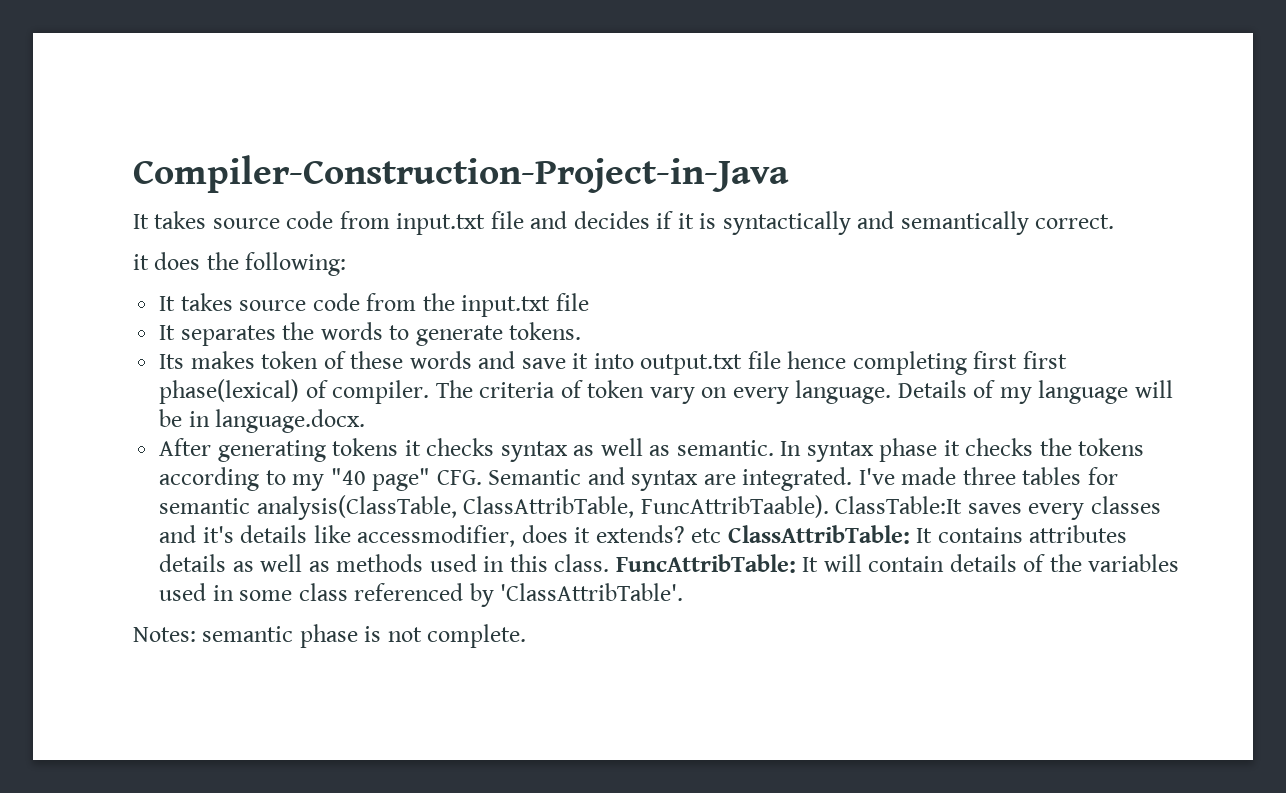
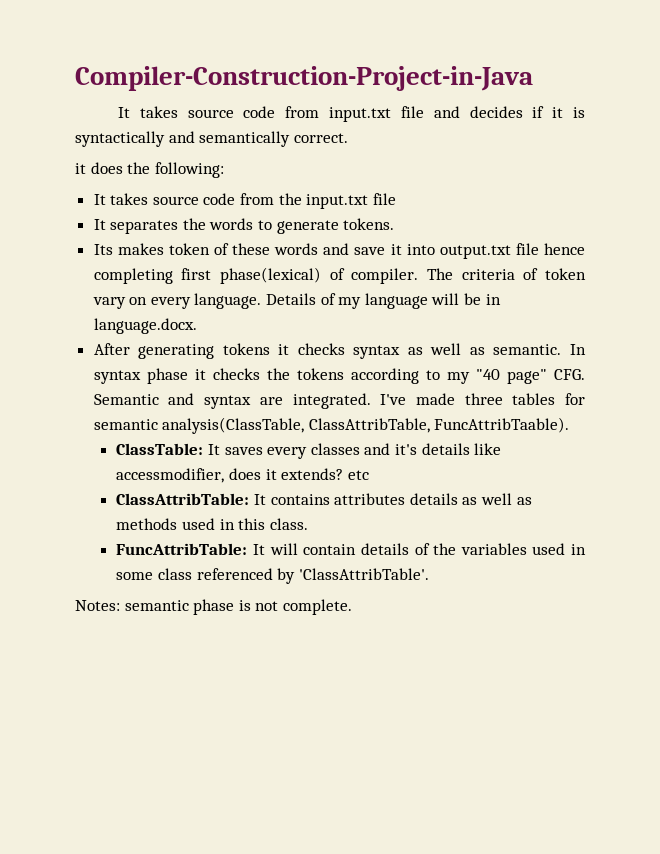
- Its makes token of these words and save it into output.txt file hence completing first first phase(lexical) of compiler.
+ Its makes token of these words and save it into output.txt file hence completing first phase(lexical) of compiler.
- I've made three tables for semantic analysis(ClassTable, ClassAttribTable, FuncAttribTaable). ClassTable:It saves every classes and it's details like accessmodifier, does it extends? etc ClassAttribTable: It contains attributes details as well as methods used in this class. FuncAttribTable: It will contain details of the variables used in some class referenced by 'ClassAttribTable'.
+ I've made three tables for semantic analysis(ClassTable, ClassAttribTable, FuncAttribTaable).
+ ClassTable: It saves every classes and it's details like accessmodifier, does it extends? etc
+ ClassAttribTable: It contains attributes details as well as methods used in this class.
+ FuncAttribTable: It will contain details of the variables used in some class referenced by 'ClassAttribTable'.

